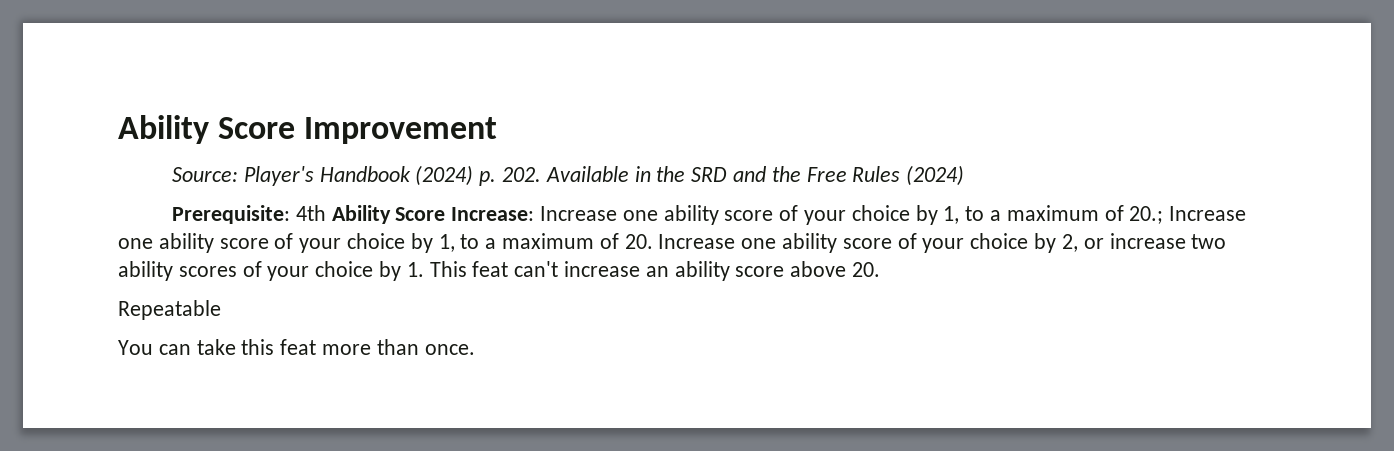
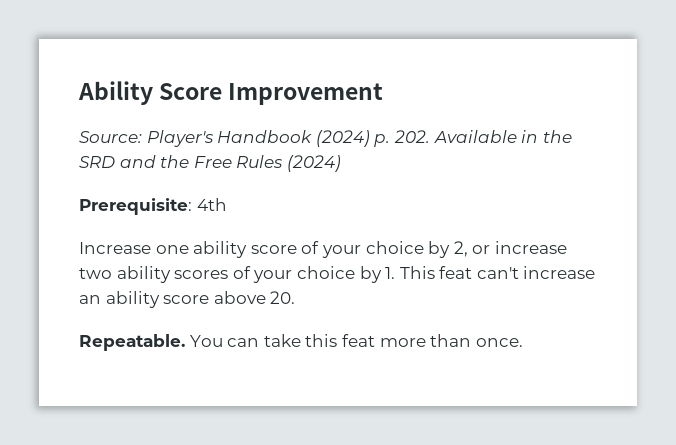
- Prerequisite: 4th Ability Score Increase: Increase one ability score of your choice by 1, to a maximum of 20.; Increase one ability score of your choice by 1, to a maximum of 20. Increase one ability score of your choice by 2, or increase two ability scores of your choice by 1. This feat can't increase an ability score above 20.
+ Prerequisite: 4th
+ Increase one ability score of your choice by 2, or increase two ability scores of your choice by 1. This feat can't increase an ability score above 20.
- Repeatable
- You can take this feat more than once.
+ Repeatable. You can take this feat more than once.

